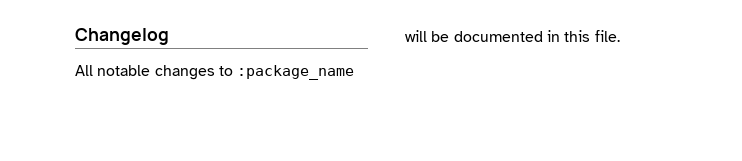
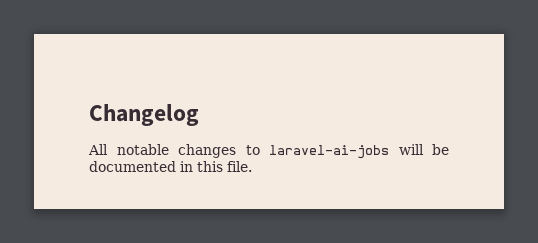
- All notable changes to :package_name will be documented in this file.
+ All notable changes to laravel-ai-jobs will be documented in this file.

